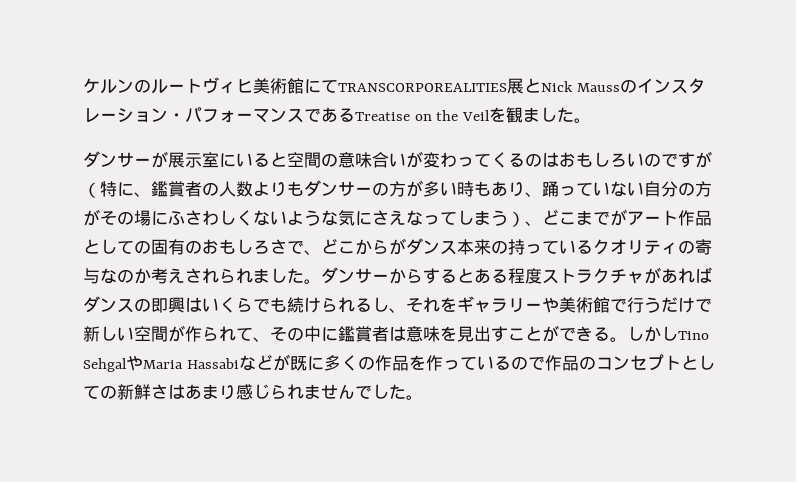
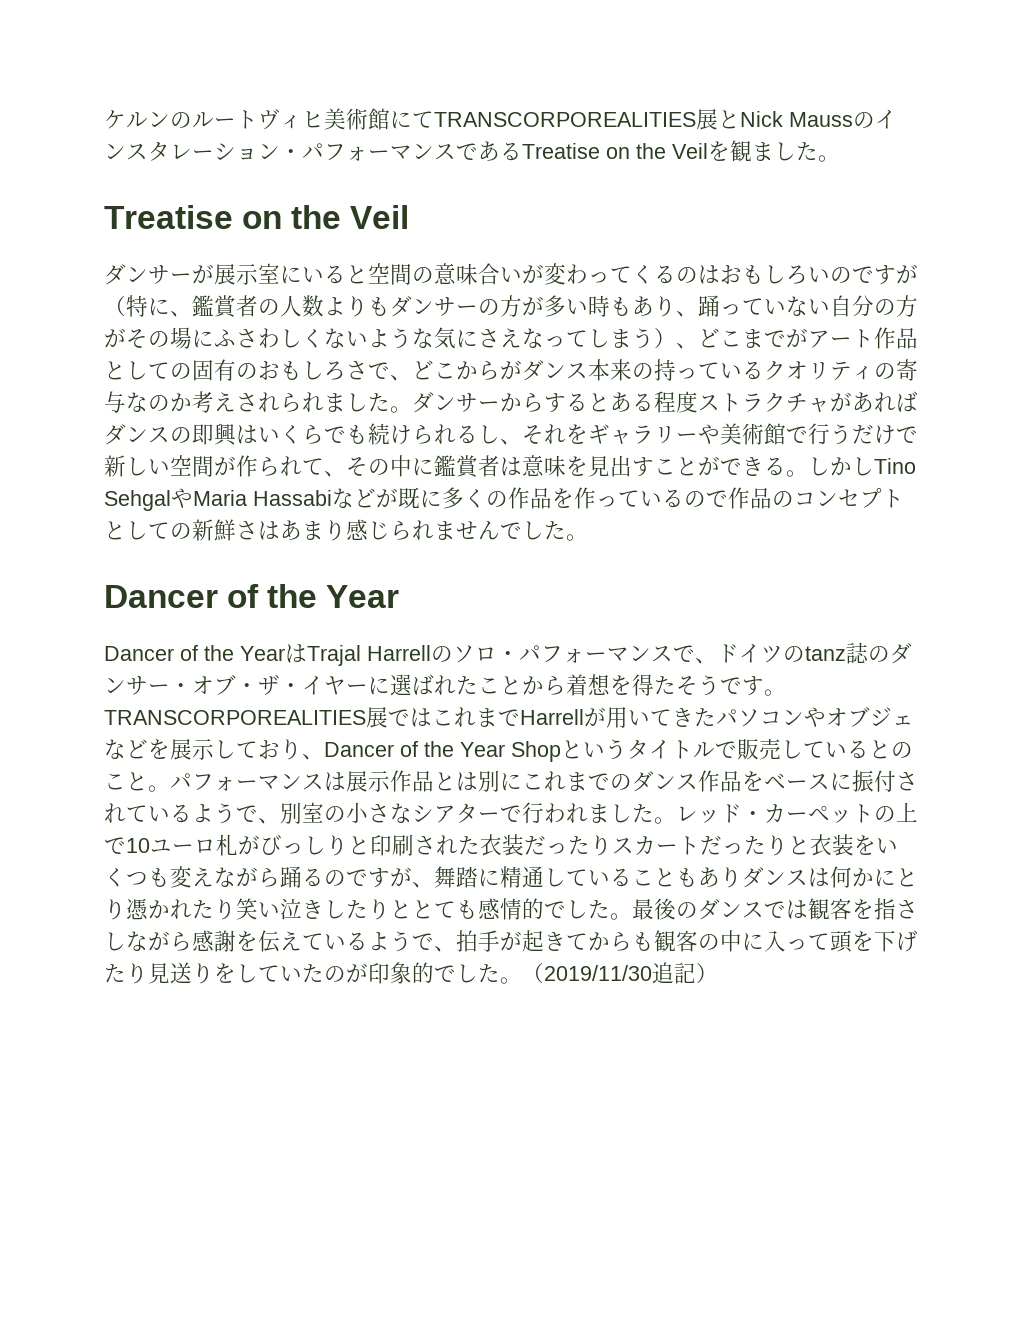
  ケルンのルートヴィヒ美術館にてTRANSCORPOREALITIES展とNick Maussのインスタレーション・パフォーマンスであるTreatise on the Veilを観ました。
+ Treatise on the Veil
  しかしTino SehgalやMaria Hassabiなどが既に多くの作品を作っているので作品のコンセプトとしての新鮮さはあまり感じられませんでした。
+ Dancer of the Year
+ Dancer of the YearはTrajal Harrellのソロ・パフォーマンスで、ドイツのtanz誌のダンサー・オブ・ザ・イヤーに選ばれたことから着想を得たそうです。TRANSCORPOREALITIES展ではこれまでHarrellが用いてきたパソコンやオブジェなどを展示しており、Dancer of the Year Shopというタイトルで販売しているとのこと。パフォーマンスは展示作品とは別にこれまでのダンス作品をベースに振付されているようで、別室の小さなシアターで行われました。レッド・カーペットの上で10ユーロ札がびっしりと印刷された衣装だったりスカートだったりと衣装をいくつも変えながら踊るのですが、舞踏に精通していることもありダンスは何かにとり憑かれたり笑い泣きしたりととても感情的でした。最後のダンスでは観客を指さしながら感謝を伝えているようで、拍手が起きてからも観客の中に入って頭を下げたり見送りをしていたのが印象的でした。（2019/11/30追記）

